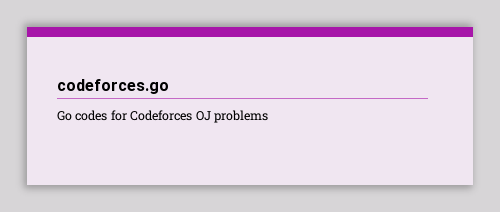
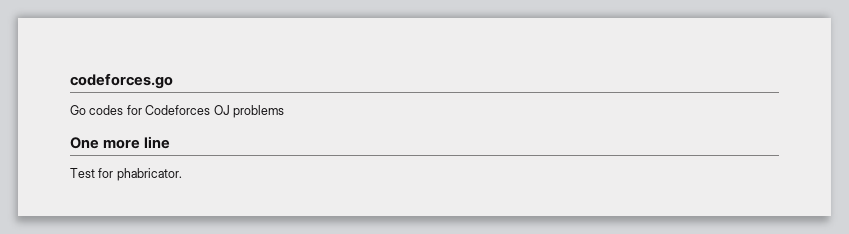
+ One more line
+ Test for phabricator.

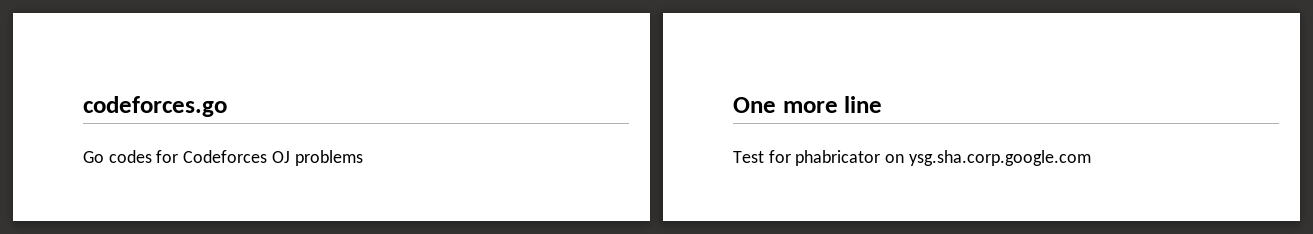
- Test for phabricator.
+ Test for phabricator on ysg.sha.corp.google.com

